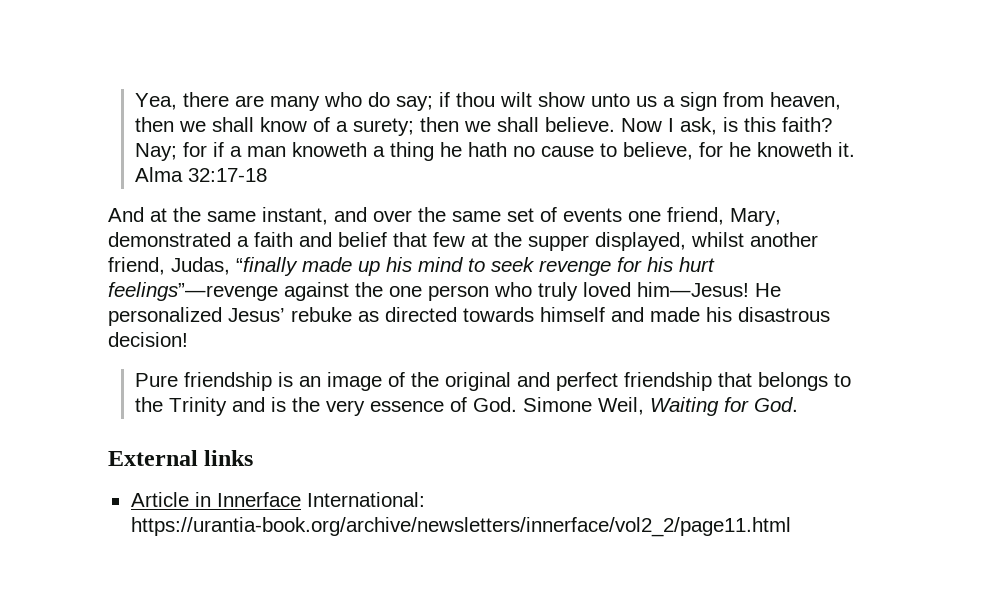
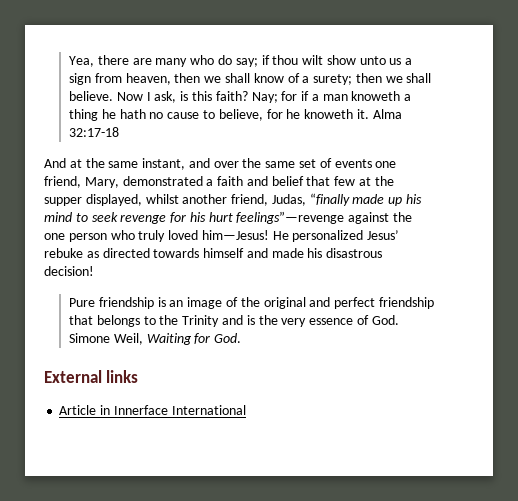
- Article in Innerface International: https://urantia-book.org/archive/newsletters/innerface/vol2_2/page11.html
+ Article in Innerface International

